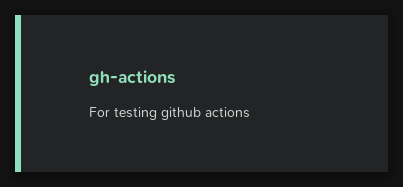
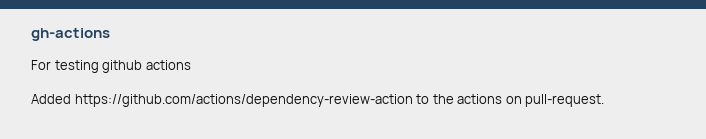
+ Added https://github.com/actions/dependency-review-action to the actions on pull-request.

